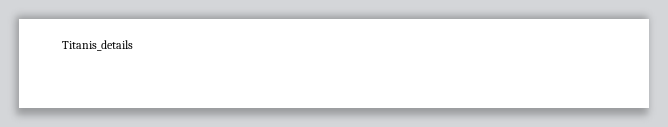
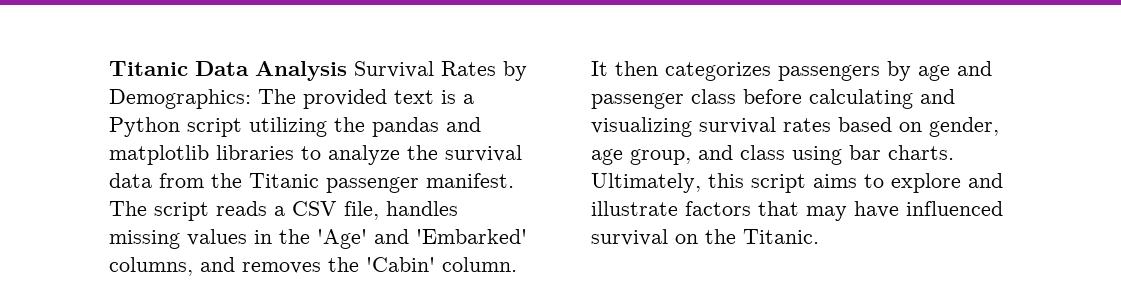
- Titanis_details
+ Titanic Data Analysis Survival Rates by Demographics: The provided text is a Python script utilizing the pandas and matplotlib libraries to analyze the survival data from the Titanic passenger manifest. The script reads a CSV file, handles missing values in the 'Age' and 'Embarked' columns, and removes the 'Cabin' column. It then categorizes passengers by age and passenger class before calculating and visualizing survival rates based on gender, age group, and class using bar charts. Ultimately, this script aims to explore and illustrate factors that may have influenced survival on the Titanic.

